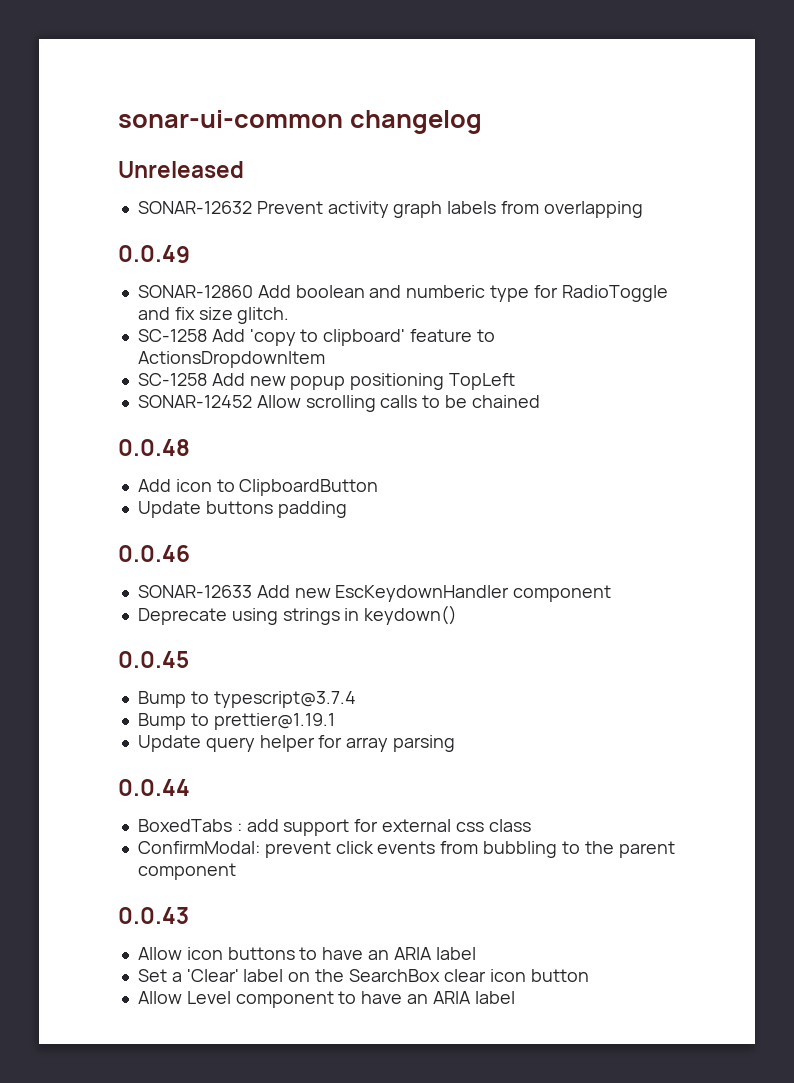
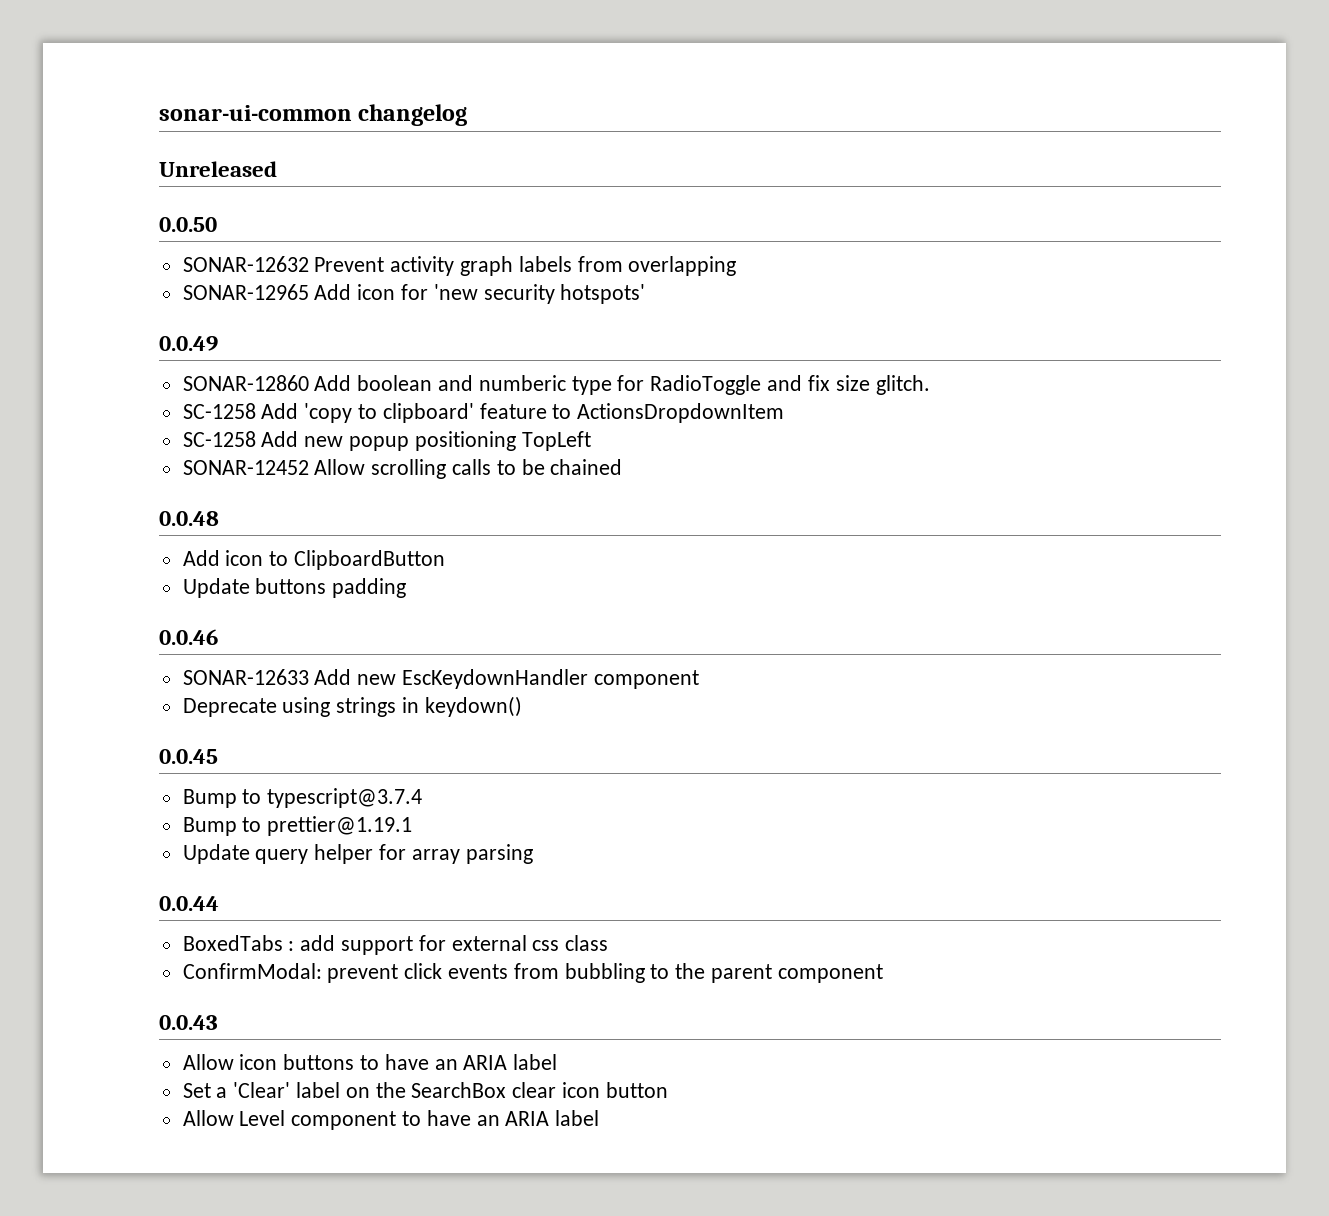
+ 0.0.50
+ SONAR-12965 Add icon for 'new security hotspots'

